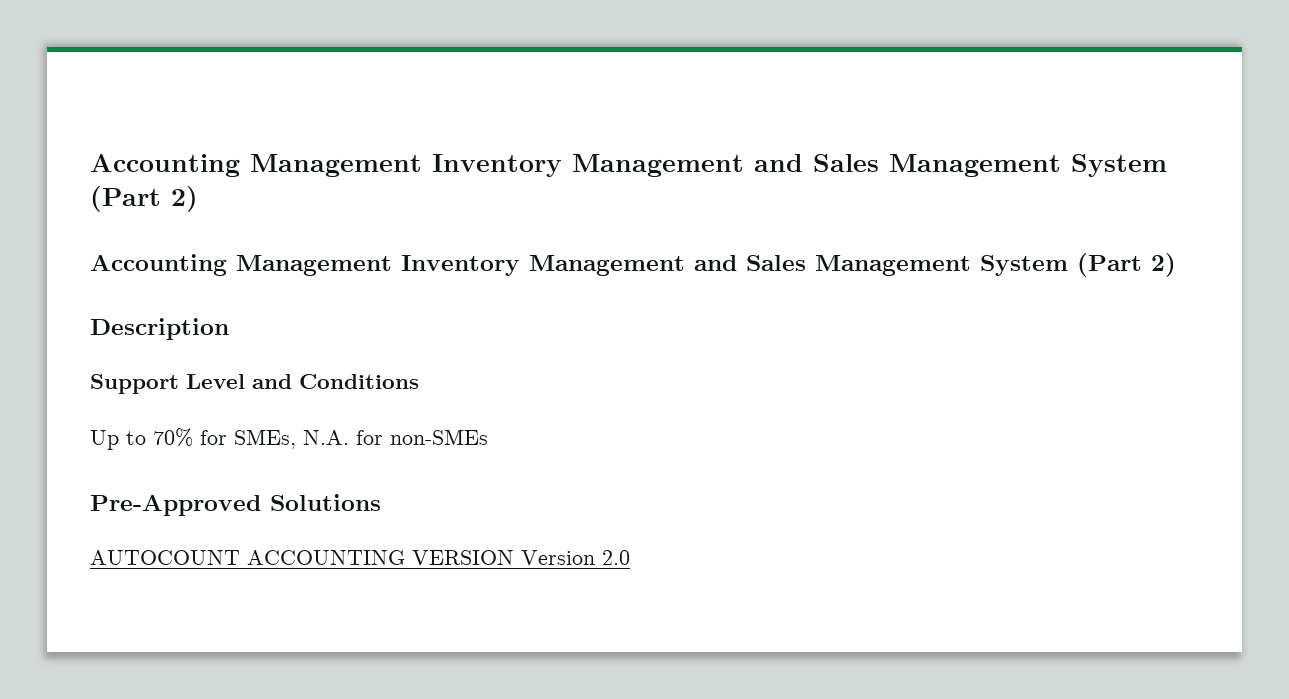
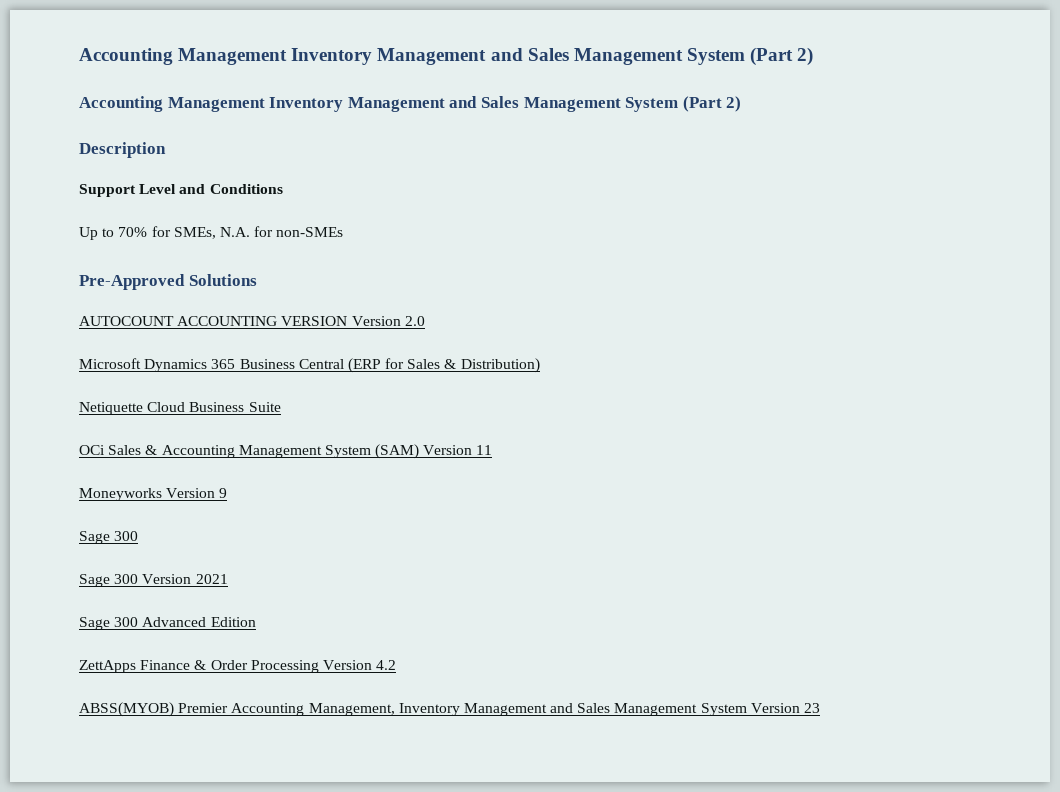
+ Microsoft Dynamics 365 Business Central (ERP for Sales & Distribution)
+ Netiquette Cloud Business Suite
+ OCi Sales & Accounting Management System (SAM) Version 11
+ Moneyworks Version 9
+ Sage 300
+ Sage 300 Version 2021
+ Sage 300 Advanced Edition
+ ZettApps Finance & Order Processing Version 4.2
+ ABSS(MYOB) Premier Accounting Management, Inventory Management and Sales Management System Version 23

